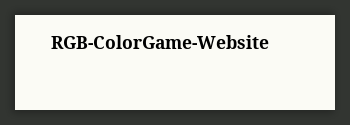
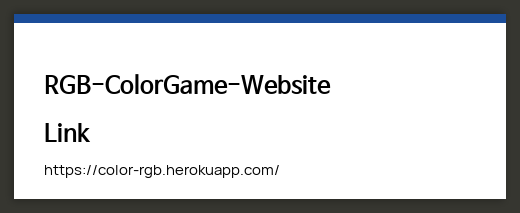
+ Link
+ https://color-rgb.herokuapp.com/

